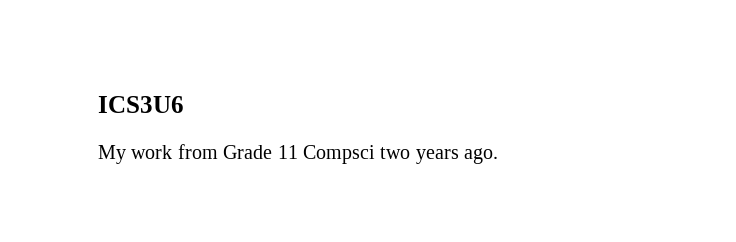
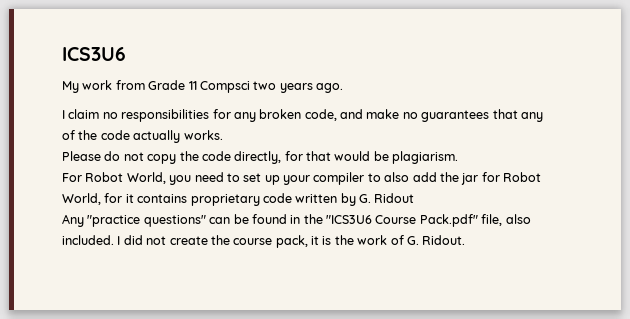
+ I claim no responsibilities for any broken code, and make no guarantees that any of the code actually works.
+ Please do not copy the code directly, for that would be plagiarism.
+ For Robot World, you need to set up your compiler to also add the jar for Robot World, for it contains proprietary code written by G. Ridout
+ Any "practice questions" can be found in the "ICS3U6 Course Pack.pdf" file, also included. I did not create the course pack, it is the work of G. Ridout.

